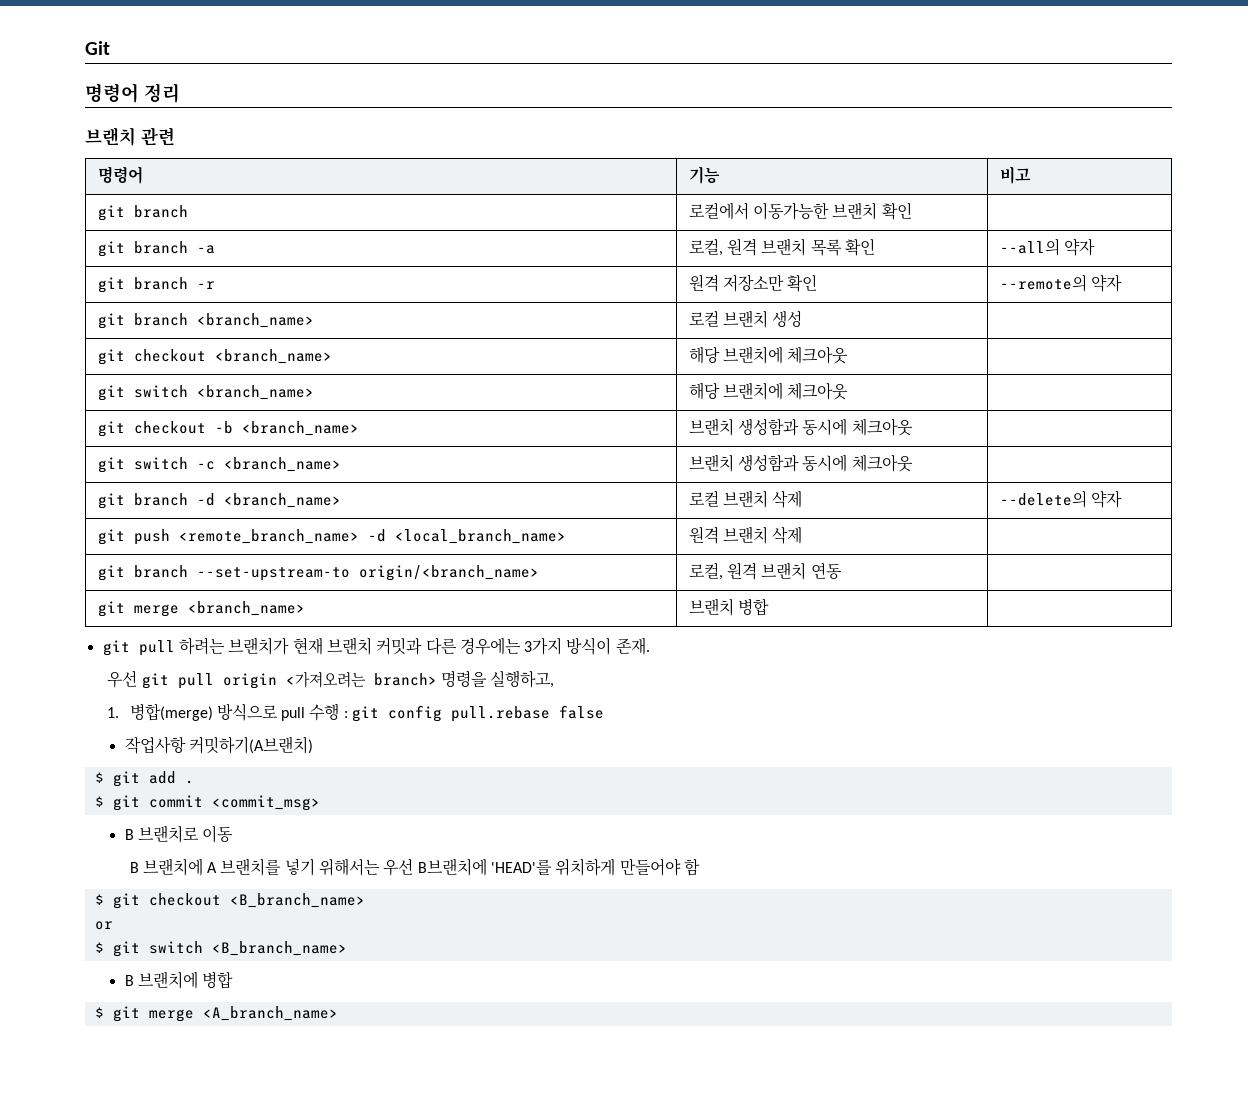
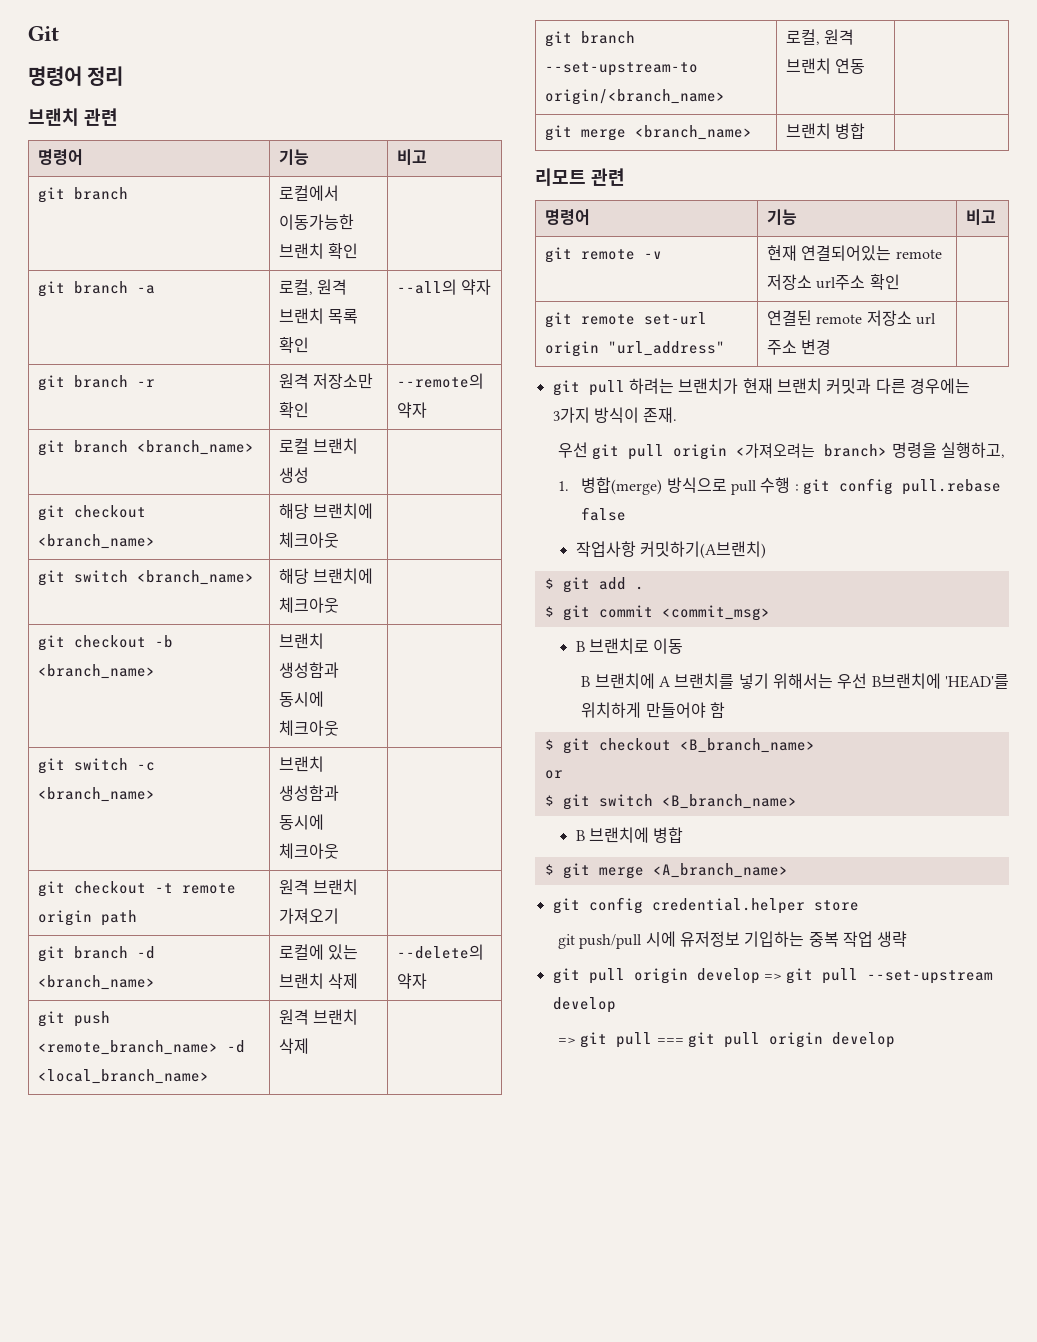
+ git checkout -t remote origin path | 원격 브랜치 가져오기 |
- git branch -d <branch_name> | 로컬 브랜치 삭제 | --delete의 약자
+ git branch -d <branch_name> | 로컬에 있는 브랜치 삭제 | --delete의 약자
+ 리모트 관련
+ 명령어 | 기능 | 비고
+ git remote -v | 현재 연결되어있는 remote 저장소 url주소 확인 |
+ git remote set-url origin "url_address" | 연결된 remote 저장소 url 주소 변경 |
+ git config credential.helper store
+ git push/pull 시에 유저정보 기입하는 중복 작업 생략
+ git pull origin develop => git pull --set-upstream develop
+ => git pull === git pull origin develop

